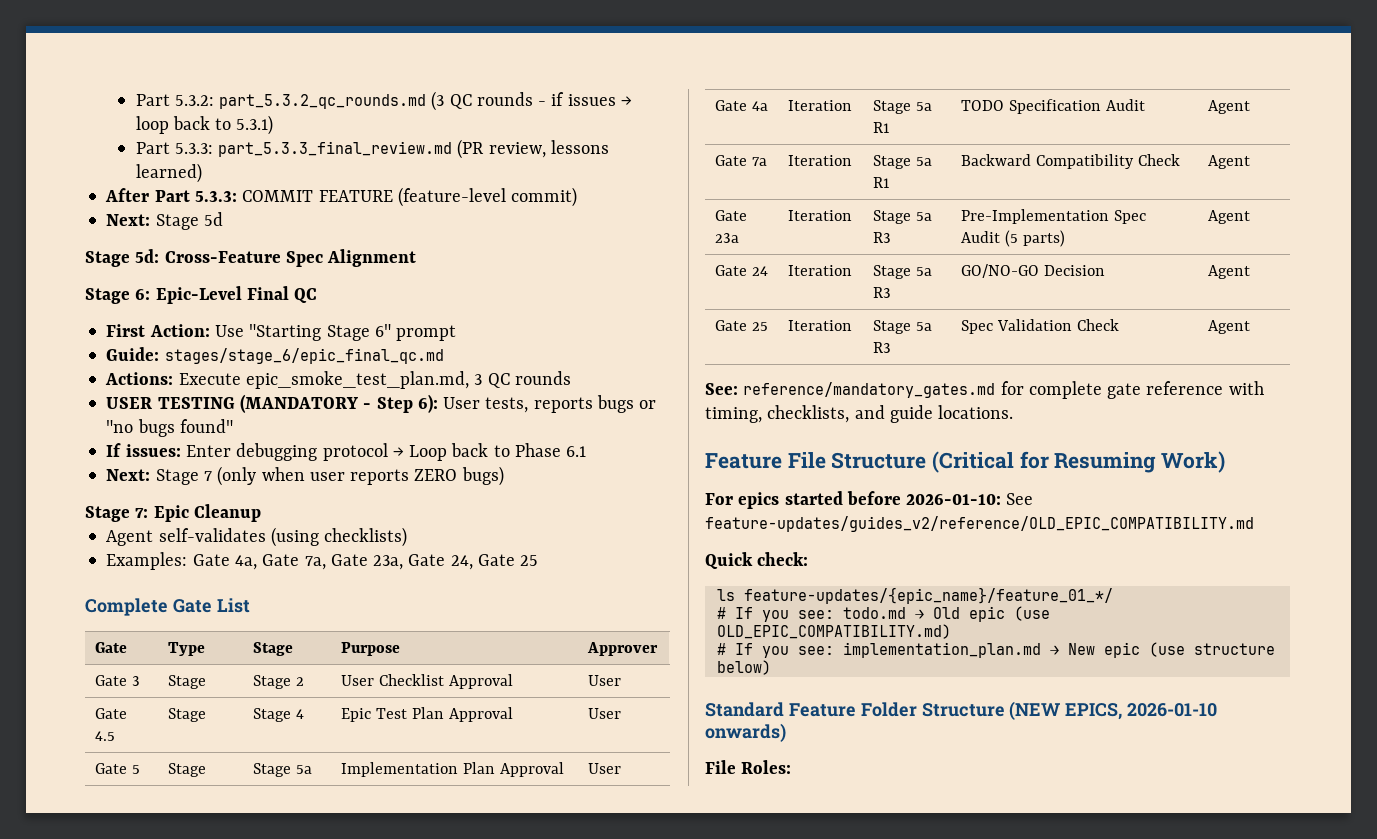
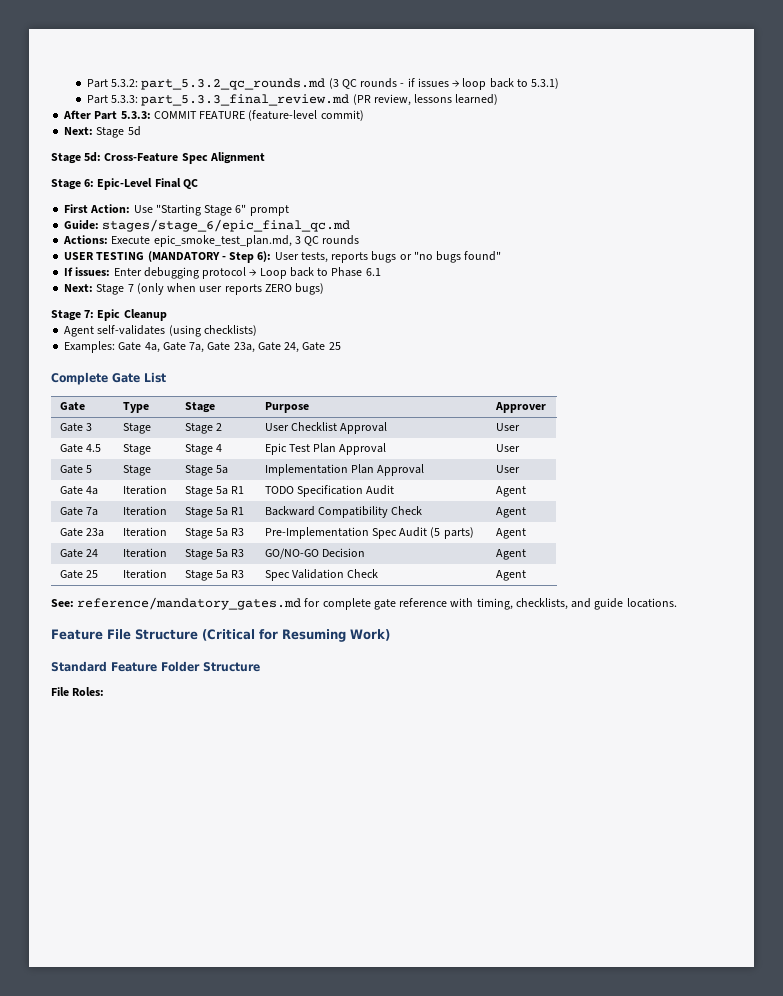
- For epics started before 2026-01-10: See feature-updates/guides_v2/reference/OLD_EPIC_COMPATIBILITY.md
- Quick check:
- ls feature-updates/{epic_name}/feature_01_*/
- # If you see: todo.md → Old epic (use OLD_EPIC_COMPATIBILITY.md)
- # If you see: implementation_plan.md → New epic (use structure below)
- Standard Feature Folder Structure (NEW EPICS, 2026-01-10 onwards)
+ Standard Feature Folder Structure

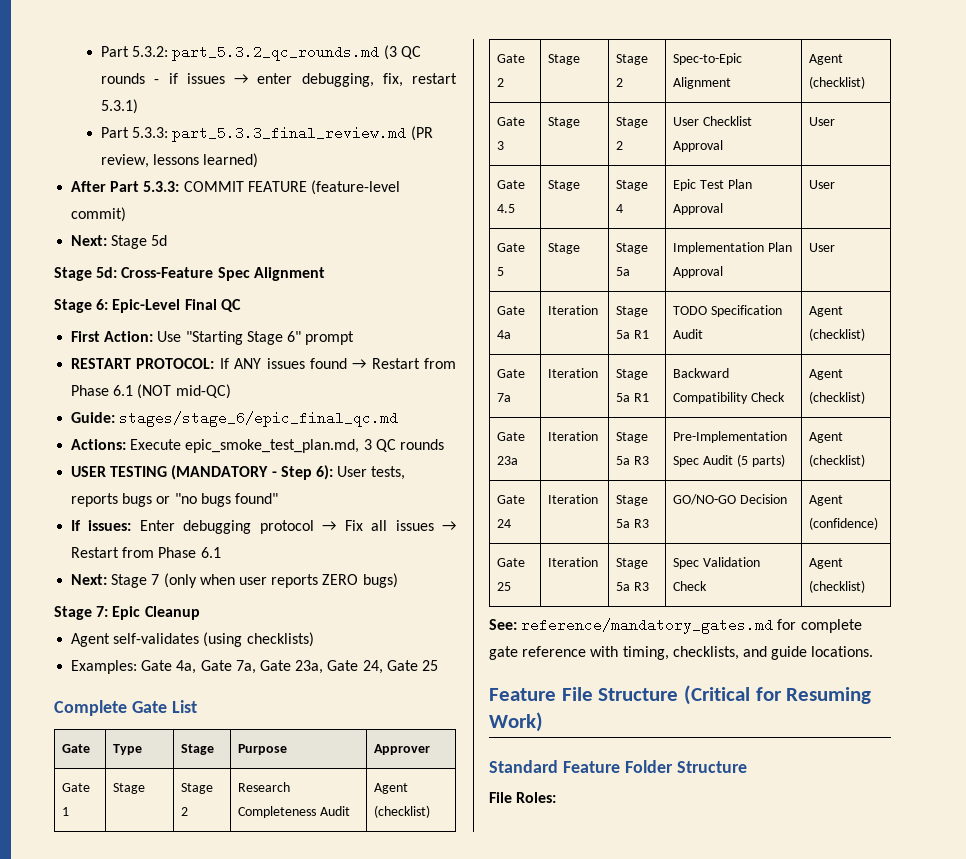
- Part 5.3.2: part_5.3.2_qc_rounds.md (3 QC rounds - if issues → loop back to 5.3.1)
+ Part 5.3.2: part_5.3.2_qc_rounds.md (3 QC rounds - if issues → enter debugging, fix, restart 5.3.1)
+ RESTART PROTOCOL: If ANY issues found → Restart from Phase 6.1 (NOT mid-QC)
- If issues: Enter debugging protocol → Loop back to Phase 6.1
+ If issues: Enter debugging protocol → Fix all issues → Restart from Phase 6.1
+ Gate 1 | Stage | Stage 2 | Research Completeness Audit | Agent (checklist)
+ Gate 2 | Stage | Stage 2 | Spec-to-Epic Alignment | Agent (checklist)
- Gate 4a | Iteration | Stage 5a R1 | TODO Specification Audit | Agent
+ Gate 4a | Iteration | Stage 5a R1 | TODO Specification Audit | Agent (checklist)
- Gate 7a | Iteration | Stage 5a R1 | Backward Compatibility Check | Agent
+ Gate 7a | Iteration | Stage 5a R1 | Backward Compatibility Check | Agent (checklist)
- Gate 23a | Iteration | Stage 5a R3 | Pre-Implementation Spec Audit (5 parts) | Agent
+ Gate 23a | Iteration | Stage 5a R3 | Pre-Implementation Spec Audit (5 parts) | Agent (checklist)
- Gate 24 | Iteration | Stage 5a R3 | GO/NO-GO Decision | Agent
+ Gate 24 | Iteration | Stage 5a R3 | GO/NO-GO Decision | Agent (confidence)
- Gate 25 | Iteration | Stage 5a R3 | Spec Validation Check | Agent
+ Gate 25 | Iteration | Stage 5a R3 | Spec Validation Check | Agent (checklist)

